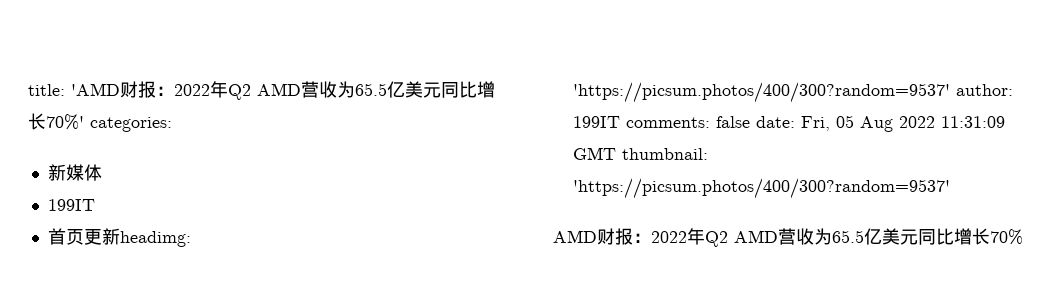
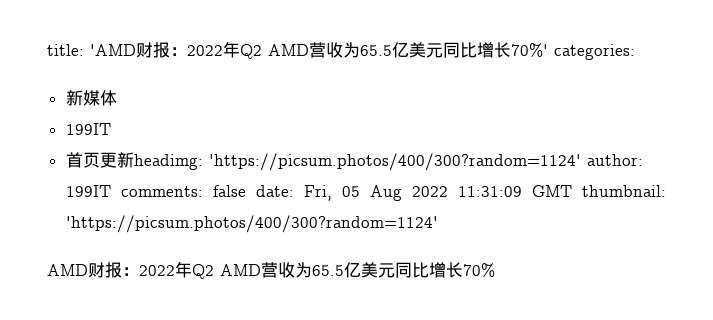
- 首页更新headimg: 'https://picsum.photos/400/300?random=9537' author: 199IT comments: false date: Fri, 05 Aug 2022 11:31:09 GMT thumbnail: 'https://picsum.photos/400/300?random=9537'
+ 首页更新headimg: 'https://picsum.photos/400/300?random=1124' author: 199IT comments: false date: Fri, 05 Aug 2022 11:31:09 GMT thumbnail: 'https://picsum.photos/400/300?random=1124'

